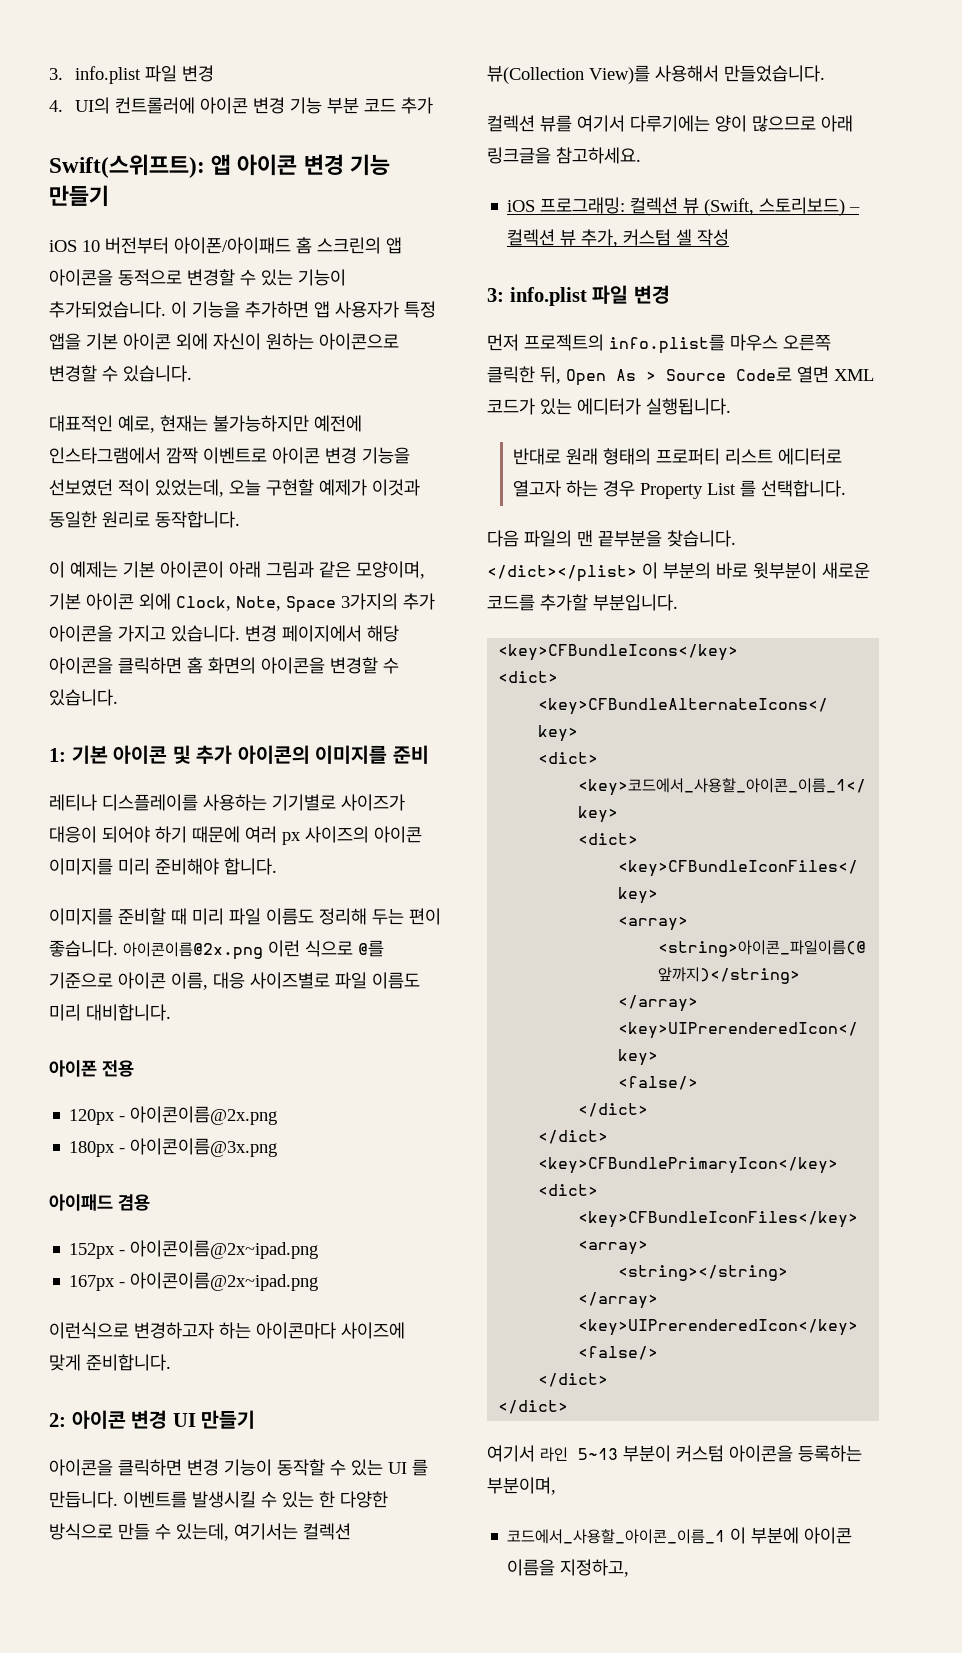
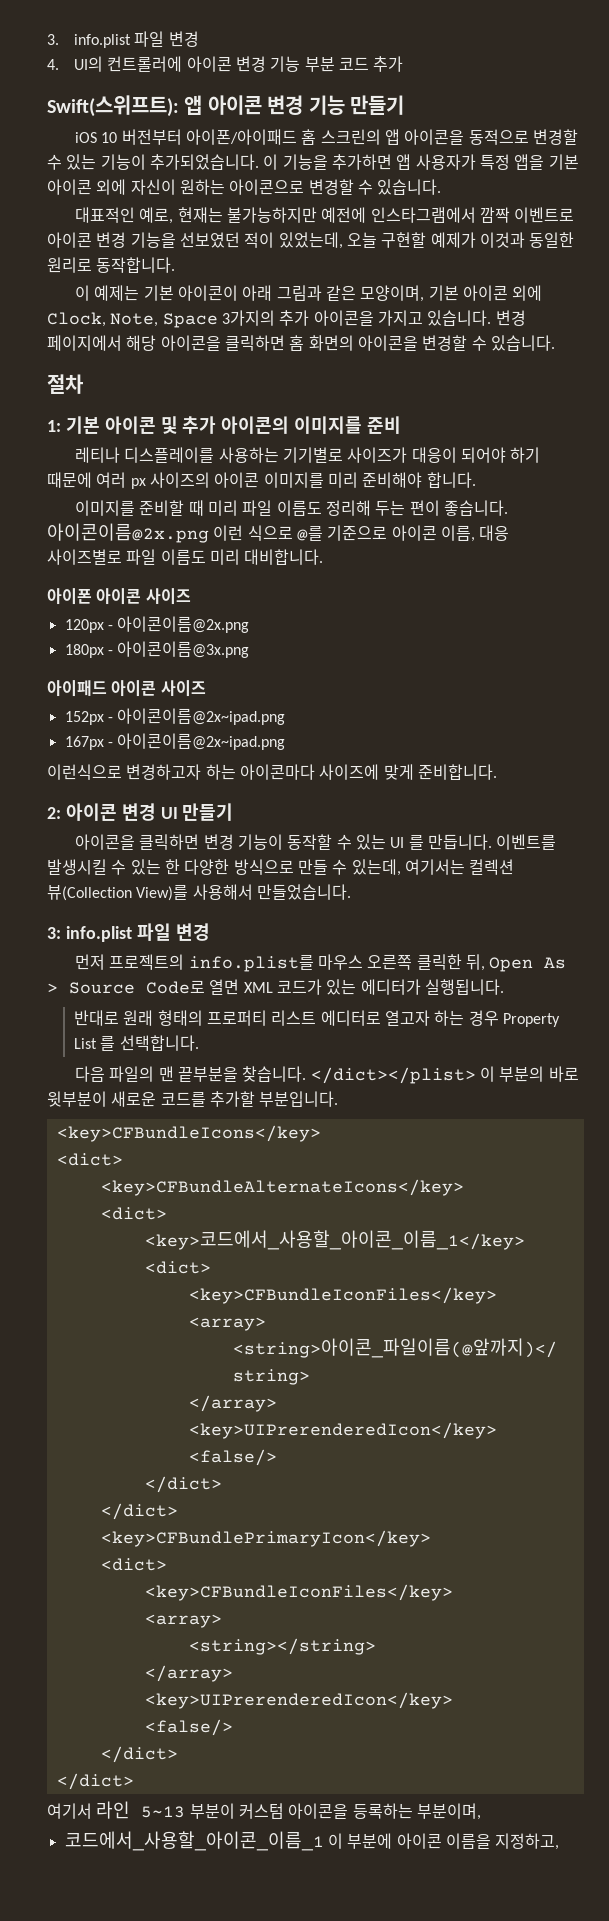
+ 절차
- 아이폰 전용
+ 아이폰 아이콘 사이즈
- 아이패드 겸용
+ 아이패드 아이콘 사이즈
- 컬렉션 뷰를 여기서 다루기에는 양이 많으므로 아래 링크글을 참고하세요.
- iOS 프로그래밍: 컬렉션 뷰 (Swift, 스토리보드) – 컬렉션 뷰 추가, 커스텀 셀 작성

